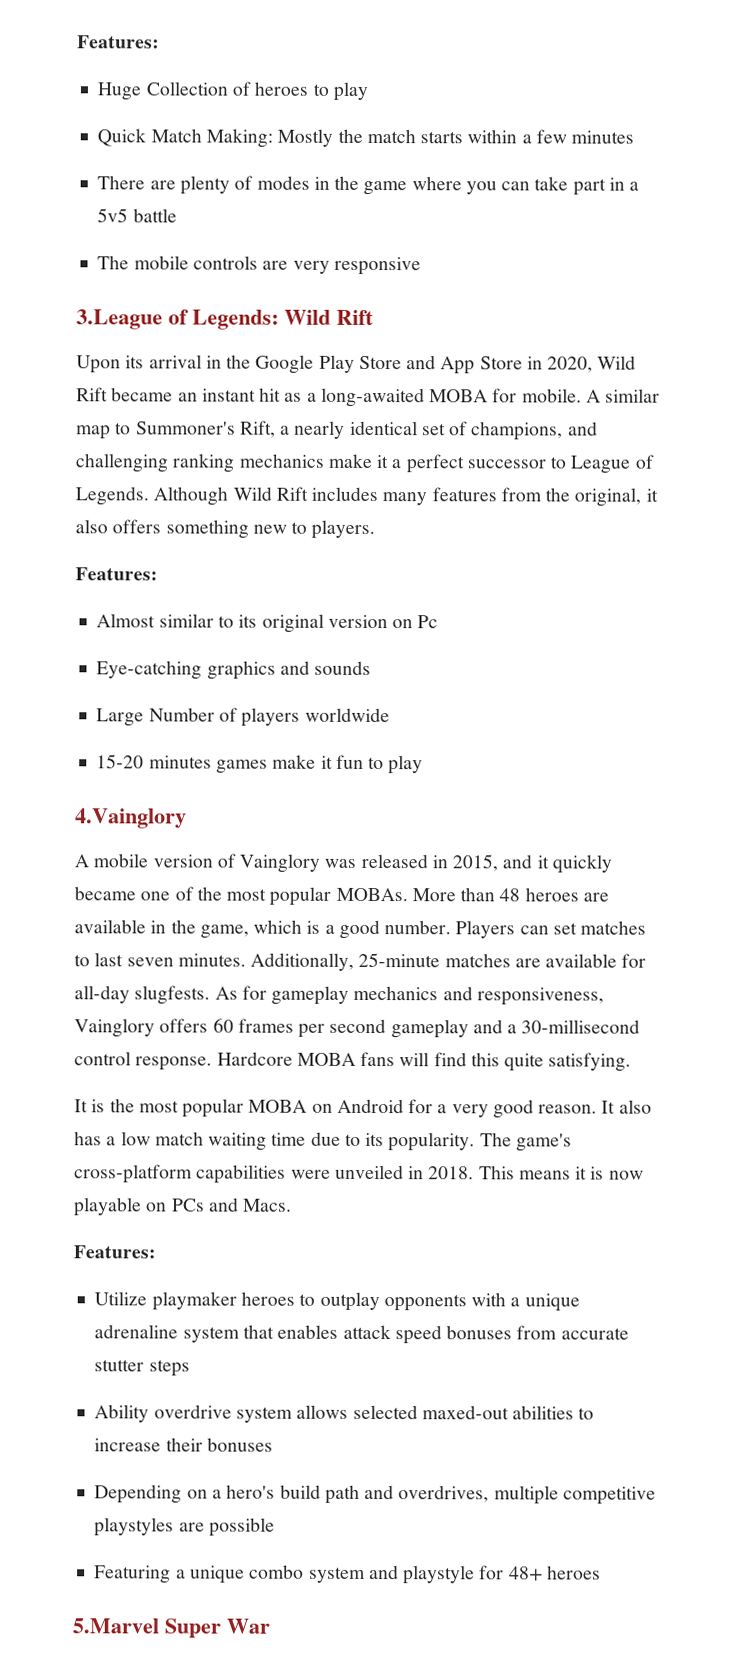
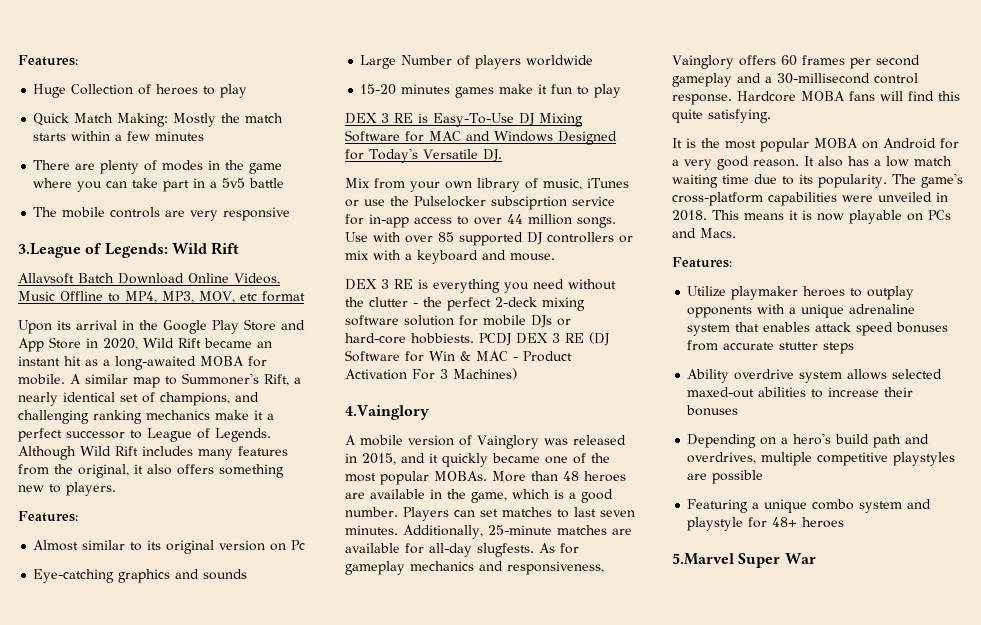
+ Allavsoft Batch Download Online Videos, Music Offline to MP4, MP3, MOV, etc format
+ DEX 3 RE is Easy-To-Use DJ Mixing Software for MAC and Windows Designed for Today's Versatile DJ.
+ Mix from your own library of music, iTunes or use the Pulselocker subsciprtion service for in-app access to over 44 million songs. Use with over 85 supported DJ controllers or mix with a keyboard and mouse.
+ DEX 3 RE is everything you need without the clutter - the perfect 2-deck mixing software solution for mobile DJs or hard-core hobbiests. PCDJ DEX 3 RE (DJ Software for Win & MAC - Product Activation For 3 Machines)

